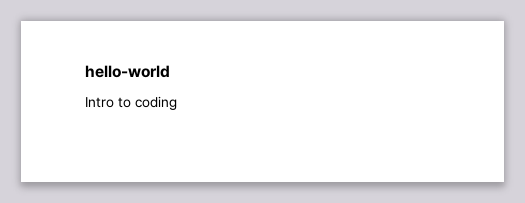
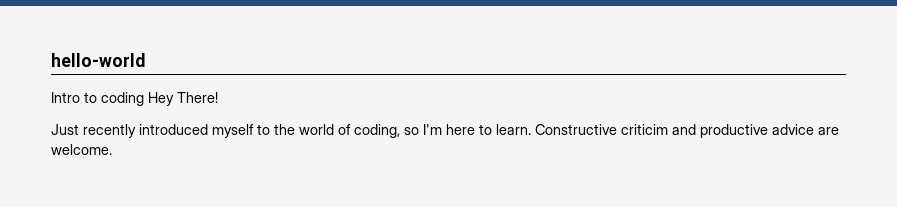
- Intro to coding
+ Intro to coding Hey There!
+ Just recently introduced myself to the world of coding, so I'm here to learn. Constructive criticim and productive advice are welcome.

